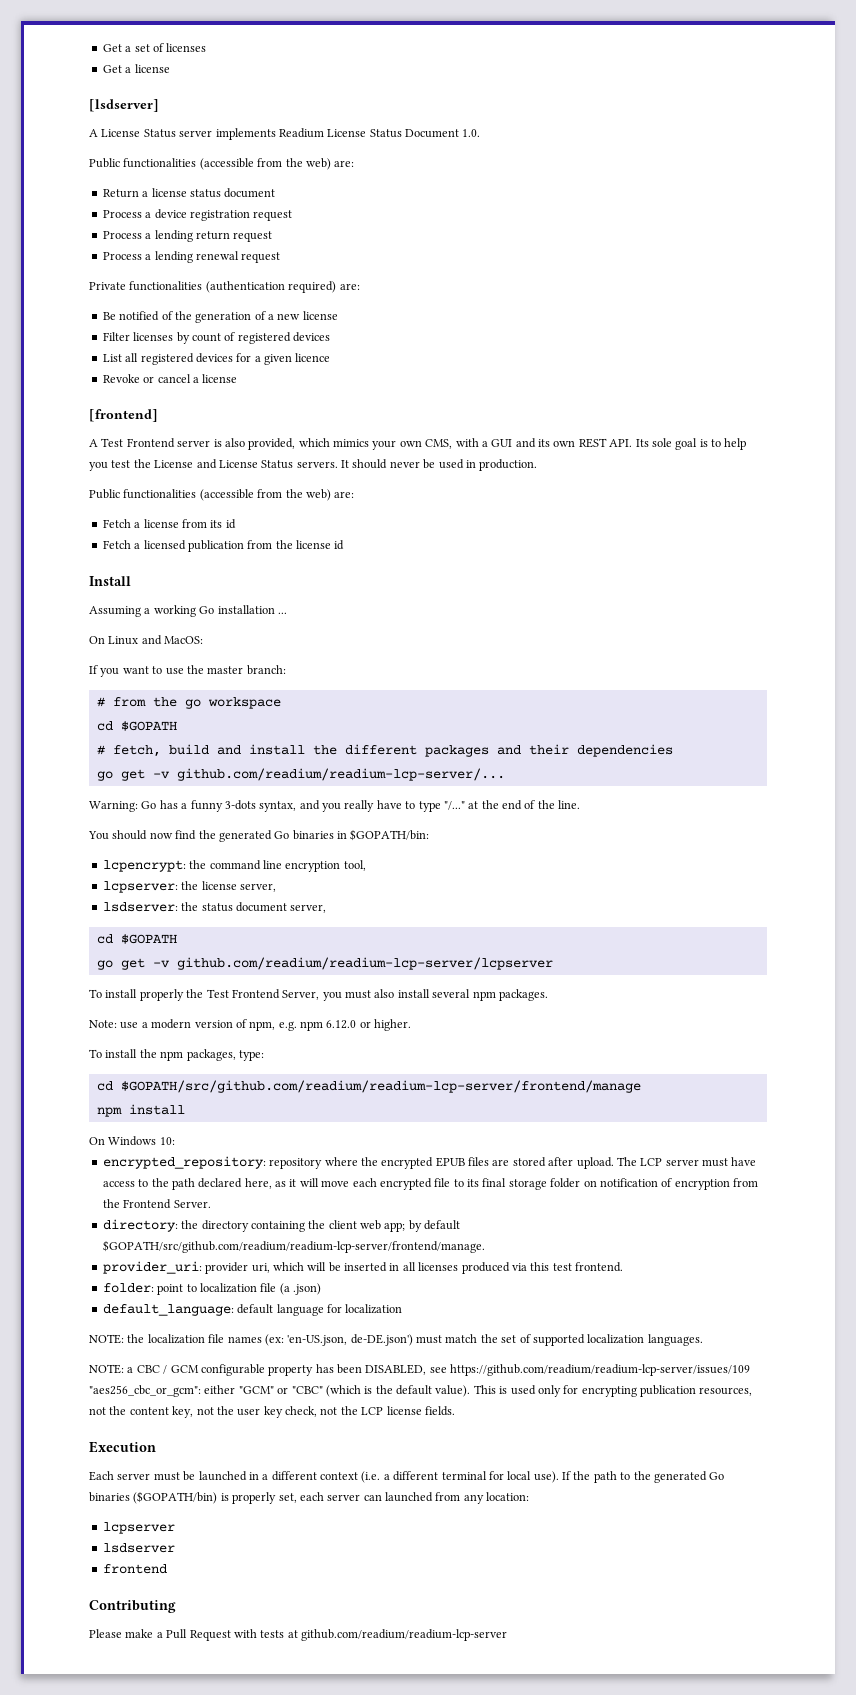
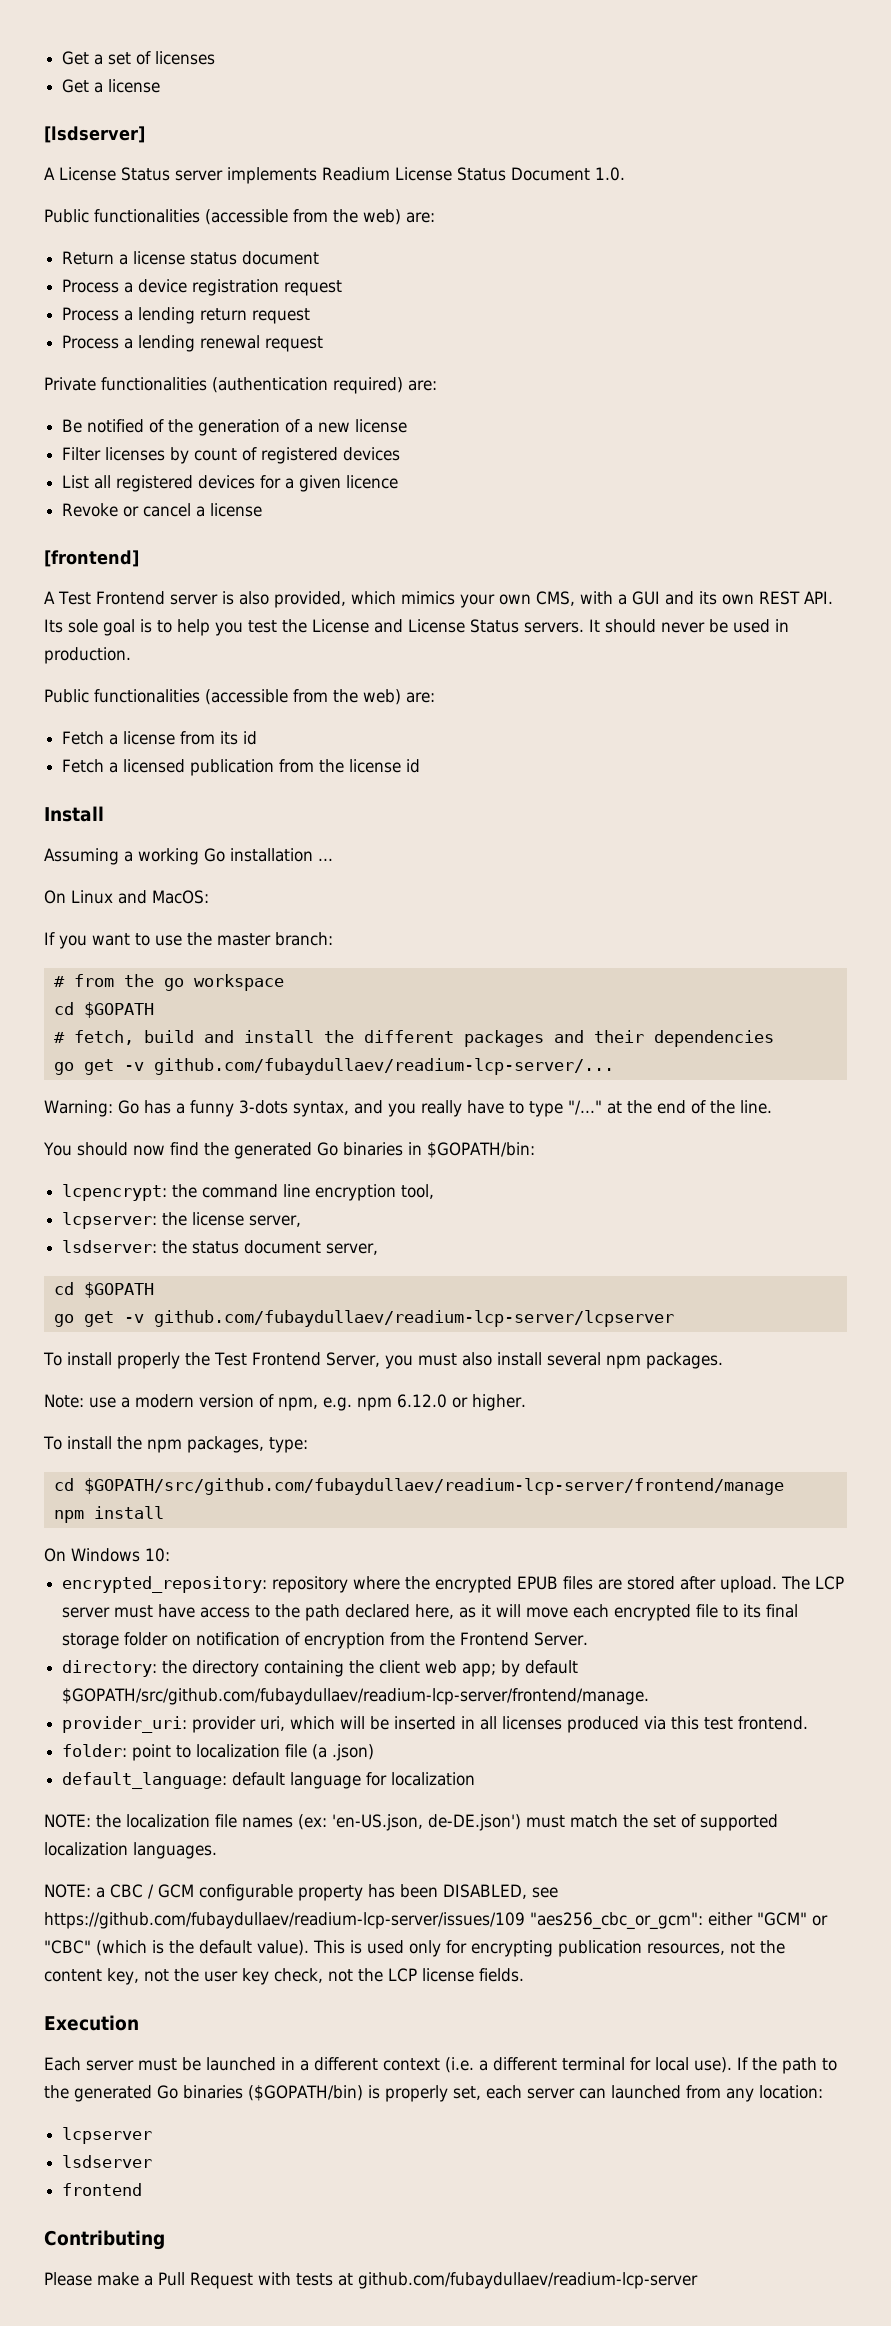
- go get -v github.com/readium/readium-lcp-server/...
+ go get -v github.com/fubaydullaev/readium-lcp-server/...
- go get -v github.com/readium/readium-lcp-server/lcpserver
+ go get -v github.com/fubaydullaev/readium-lcp-server/lcpserver
- cd $GOPATH/src/github.com/readium/readium-lcp-server/frontend/manage
+ cd $GOPATH/src/github.com/fubaydullaev/readium-lcp-server/frontend/manage
- directory: the directory containing the client web app; by default $GOPATH/src/github.com/readium/readium-lcp-server/frontend/manage.
+ directory: the directory containing the client web app; by default $GOPATH/src/github.com/fubaydullaev/readium-lcp-server/frontend/manage.
- NOTE: a CBC / GCM configurable property has been DISABLED, see https://github.com/readium/readium-lcp-server/issues/109 "aes256_cbc_or_gcm": either "GCM" or "CBC" (which is the default value).
+ NOTE: a CBC / GCM configurable property has been DISABLED, see https://github.com/fubaydullaev/readium-lcp-server/issues/109 "aes256_cbc_or_gcm": either "GCM" or "CBC" (which is the default value).
- Please make a Pull Request with tests at github.com/readium/readium-lcp-server
+ Please make a Pull Request with tests at github.com/fubaydullaev/readium-lcp-server

